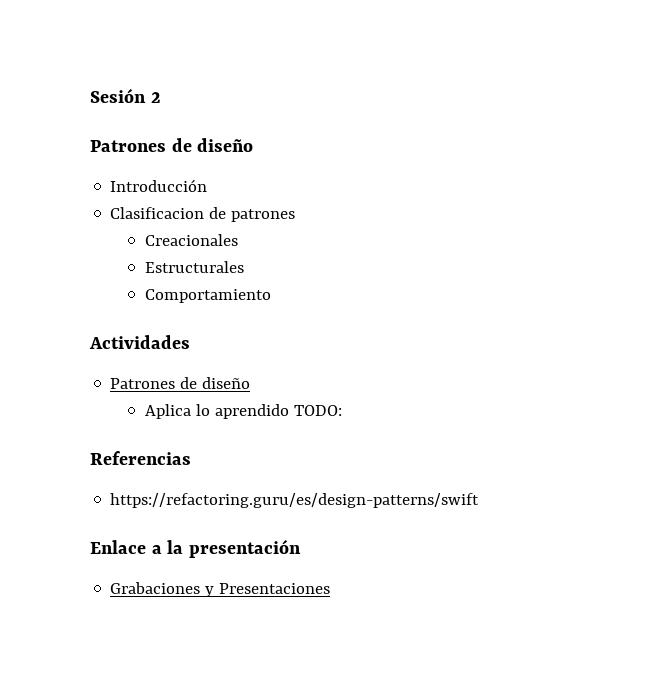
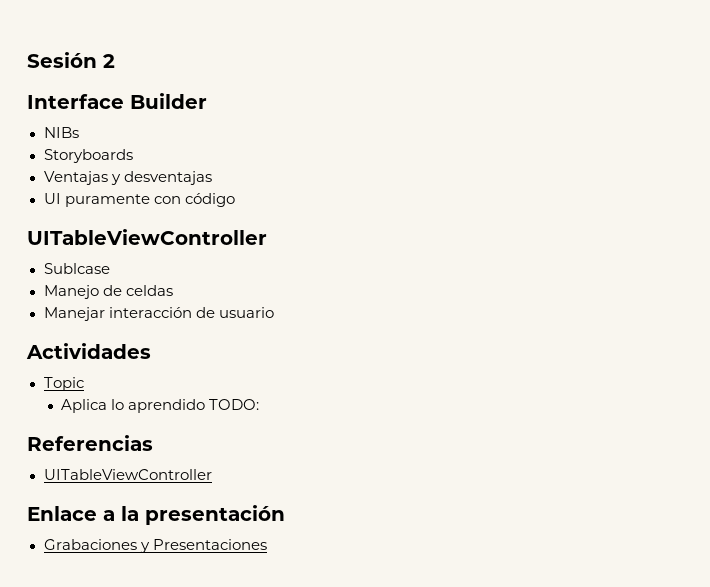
  Sesión 2
- Patrones de diseño
- Introducción
- Clasificacion de patrones
- Creacionales
- Estructurales
- Comportamiento
+ Interface Builder
+ NIBs
+ Storyboards
+ Ventajas y desventajas
+ UI puramente con código
+ UITableViewController
+ Sublcase
+ Manejo de celdas
+ Manejar interacción de usuario
  Actividades
- Patrones de diseño
+ Topic
  Referencias
- https://refactoring.guru/es/design-patterns/swift
+ UITableViewController

